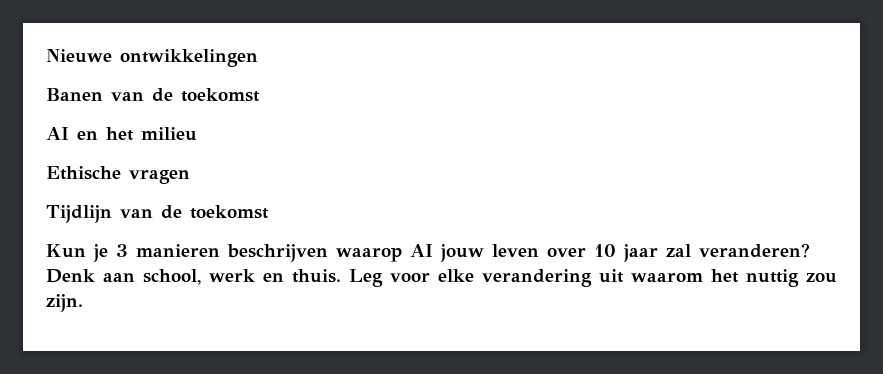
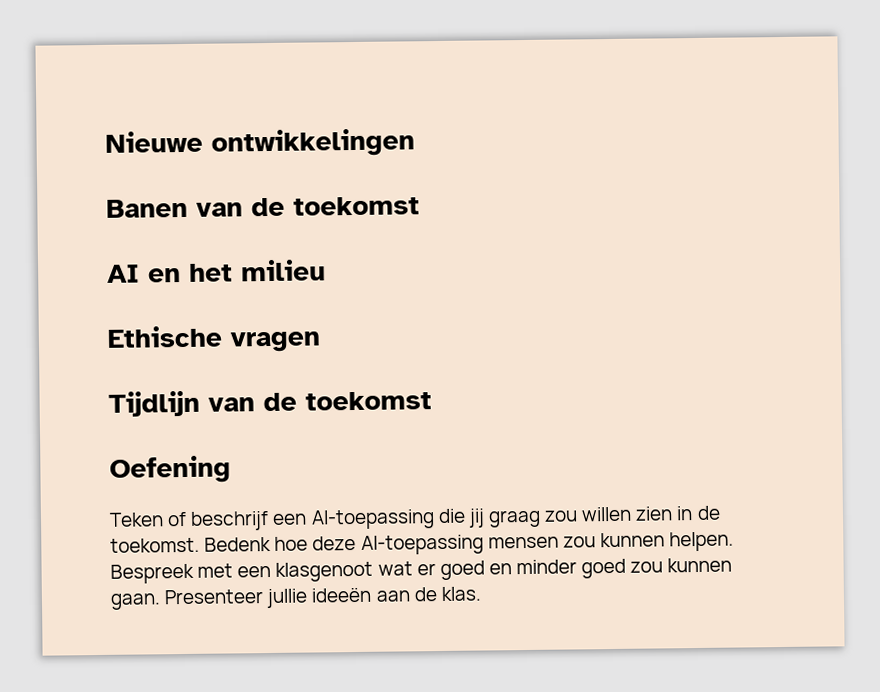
- Kun je 3 manieren beschrijven waarop AI jouw leven over 10 jaar zal veranderen? Denk aan school, werk en thuis. Leg voor elke verandering uit waarom het nuttig zou zijn.
+ Oefening
+ Teken of beschrijf een AI-toepassing die jij graag zou willen zien in de toekomst. Bedenk hoe deze AI-toepassing mensen zou kunnen helpen. Bespreek met een klasgenoot wat er goed en minder goed zou kunnen gaan. Presenteer jullie ideeën aan de klas.

